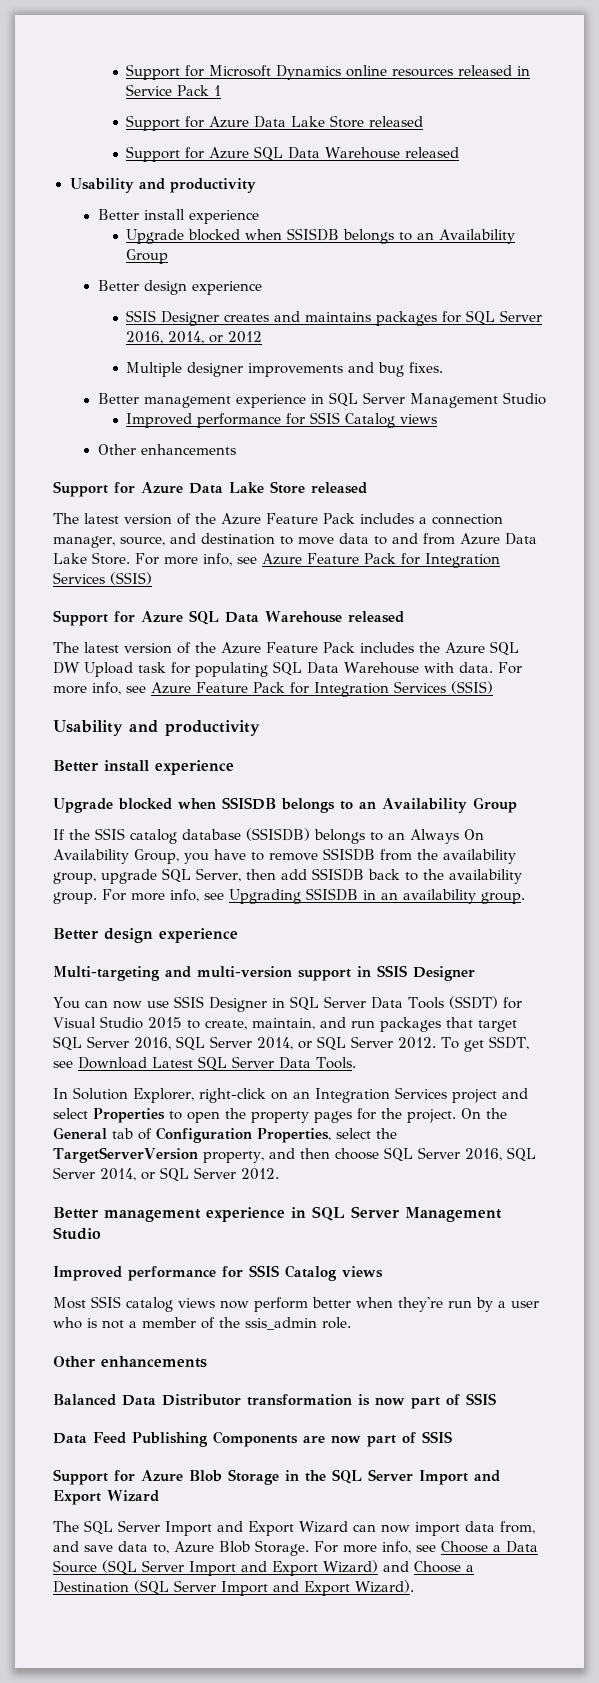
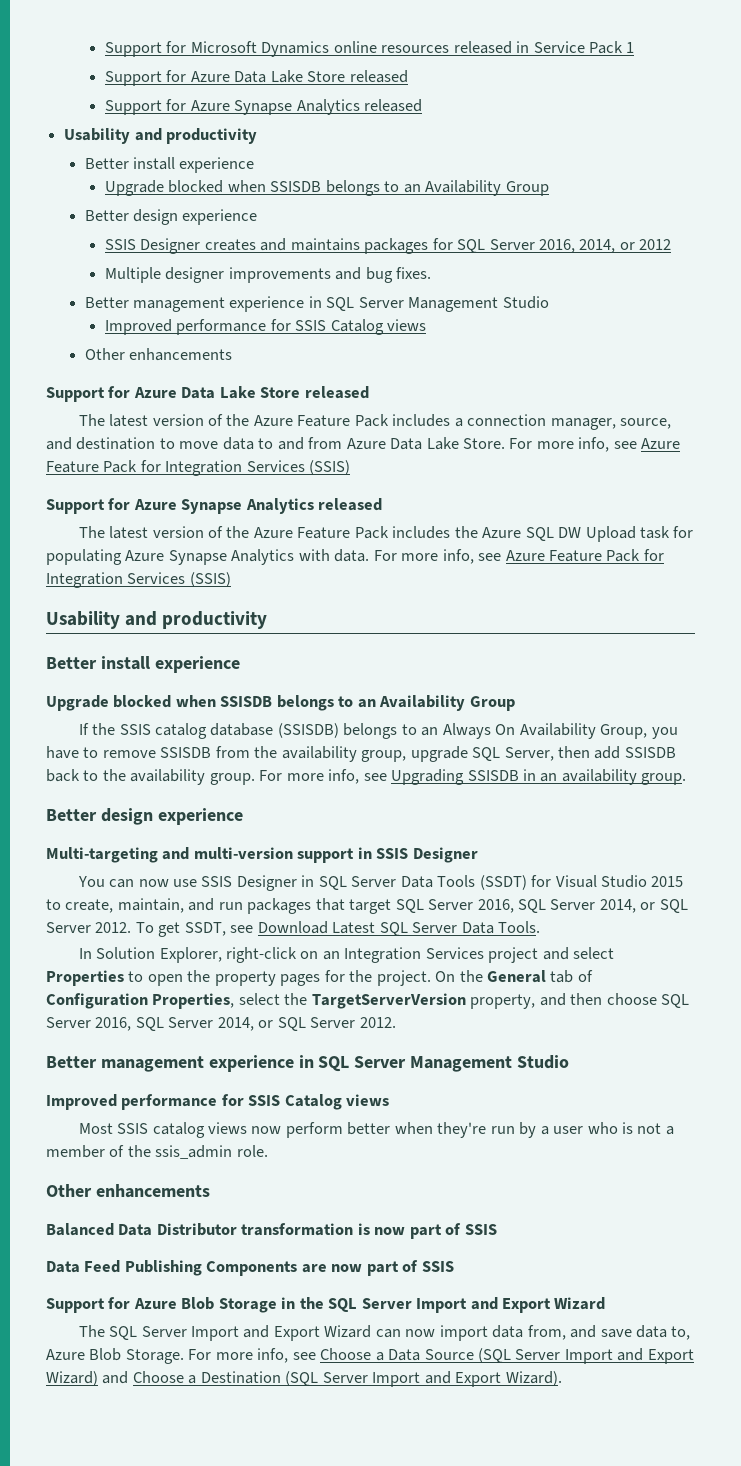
  Support for Microsoft Dynamics online resources released in Service Pack 1
  Support for Azure Data Lake Store released
- Support for Azure SQL Data Warehouse released
+ Support for Azure Synapse Analytics released
  The latest version of the Azure Feature Pack includes a connection manager, source, and destination to move data to and from Azure Data Lake Store. For more info, see Azure Feature Pack for Integration Services (SSIS)
- Support for Azure SQL Data Warehouse released
+ Support for Azure Synapse Analytics released
- The latest version of the Azure Feature Pack includes the Azure SQL DW Upload task for populating SQL Data Warehouse with data.
+ The latest version of the Azure Feature Pack includes the Azure SQL DW Upload task for populating Azure Synapse Analytics with data.

